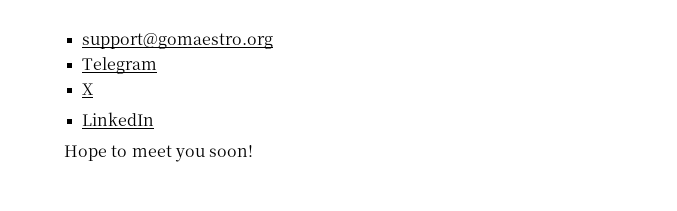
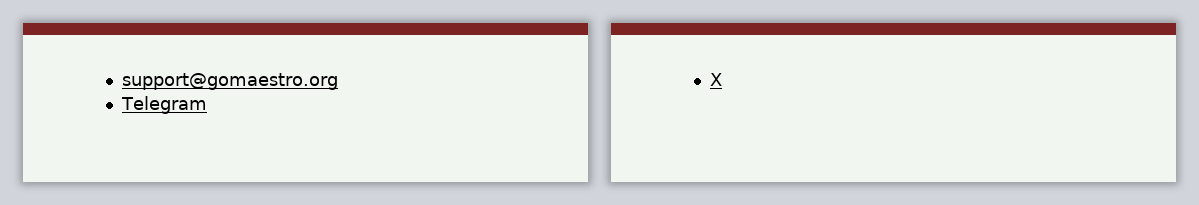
- LinkedIn
- Hope to meet you soon!

